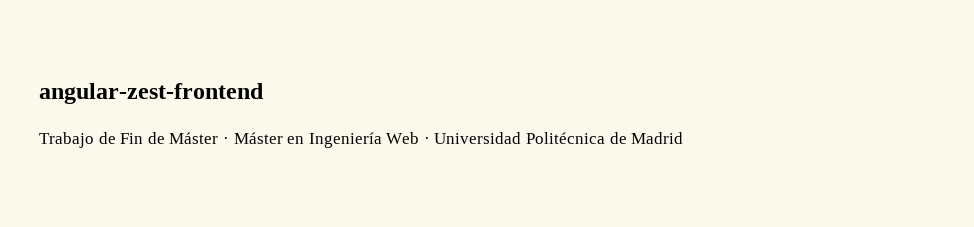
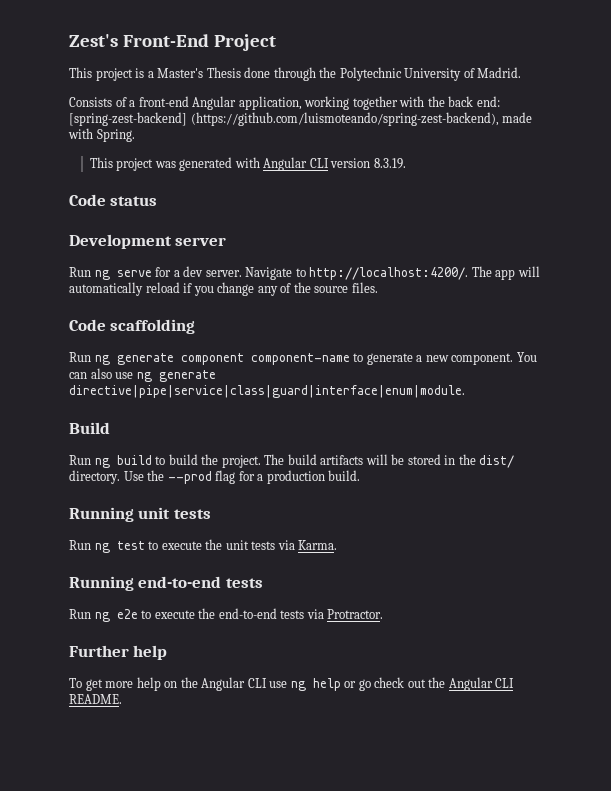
- angular-zest-frontend
- Trabajo de Fin de Máster · Máster en Ingeniería Web · Universidad Politécnica de Madrid
+ Zest's Front-End Project
+ This project is a Master's Thesis done through the Polytechnic University of Madrid.
+ Consists of a front-end Angular application, working together with the back end: [spring-zest-backend] (https://github.com/luismoteando/spring-zest-backend), made with Spring.
+ This project was generated with Angular CLI version 8.3.19.
+ Code status
+ Development server
+ Run ng serve for a dev server. Navigate to http://localhost:4200/. The app will automatically reload if you change any of the source files.
+ Code scaffolding
+ Run ng generate component component-name to generate a new component. You can also use ng generate directive|pipe|service|class|guard|interface|enum|module.
+ Build
+ Run ng build to build the project. The build artifacts will be stored in the dist/ directory. Use the --prod flag for a production build.
+ Running unit tests
+ Run ng test to execute the unit tests via Karma.
+ Running end-to-end tests
+ Run ng e2e to execute the end-to-end tests via Protractor.
+ Further help
+ To get more help on the Angular CLI use ng help or go check out the Angular CLI README.

